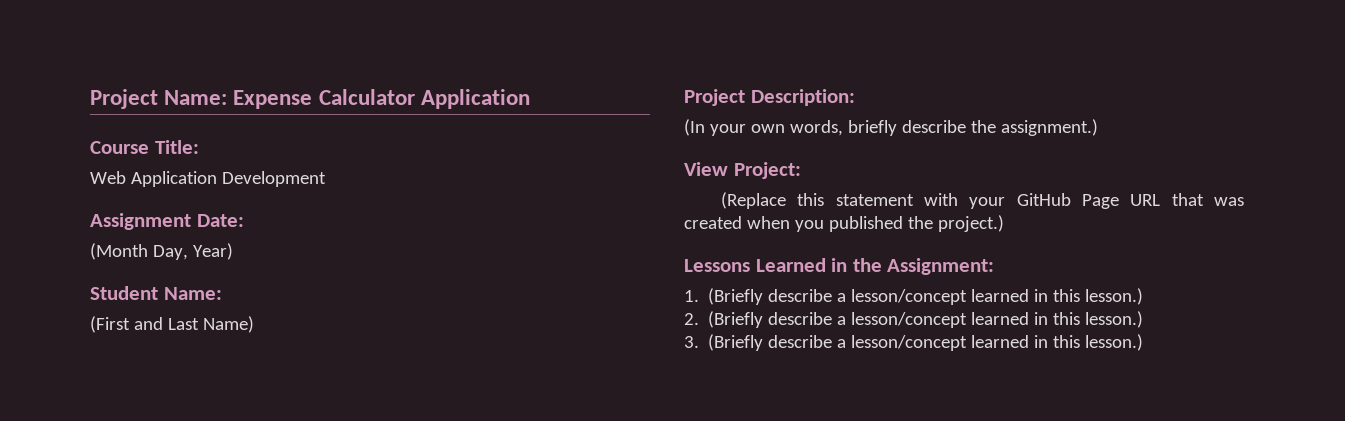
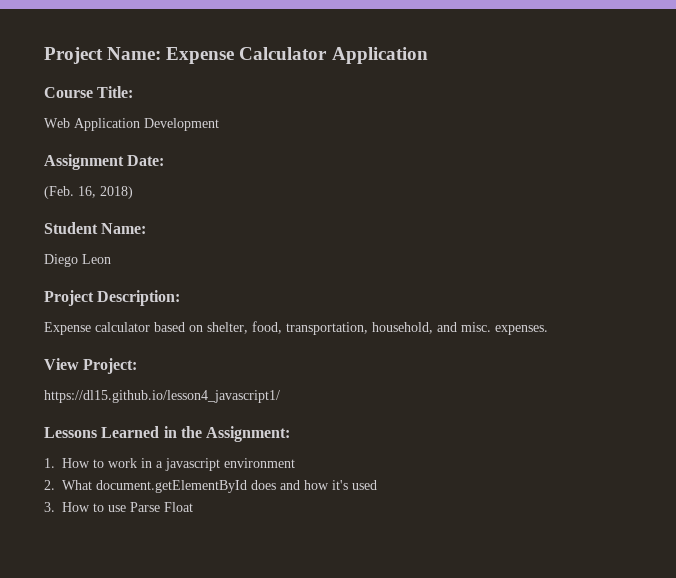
- (Month Day, Year)
+ (Feb. 16, 2018)
- (First and Last Name)
+ Diego Leon
  Project Description:
- (In your own words, briefly describe the assignment.)
+ Expense calculator based on shelter, food, transportation, household, and misc. expenses.
  View Project:
- (Replace this statement with your GitHub Page URL that was created when you published the project.)
+ https://dl15.github.io/lesson4_javascript1/
- 1. (Briefly describe a lesson/concept learned in this lesson.)
- 2. (Briefly describe a lesson/concept learned in this lesson.)
- 3. (Briefly describe a lesson/concept learned in this lesson.)
+ 1. How to work in a javascript environment
+ 2. What document.getElementById does and how it's used
+ 3. How to use Parse Float

